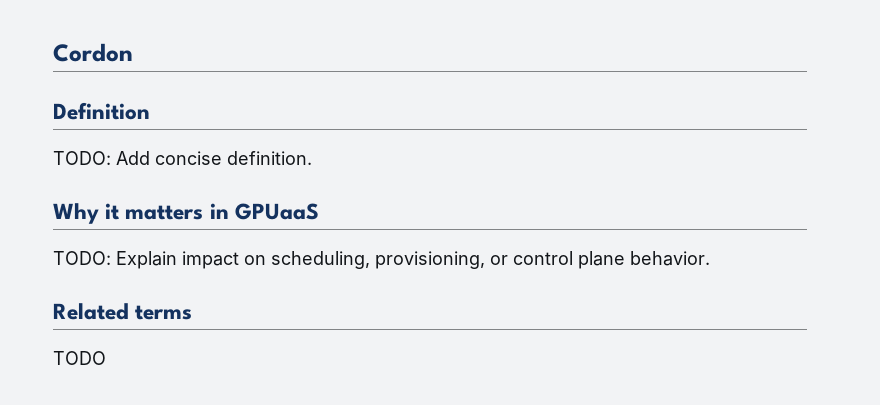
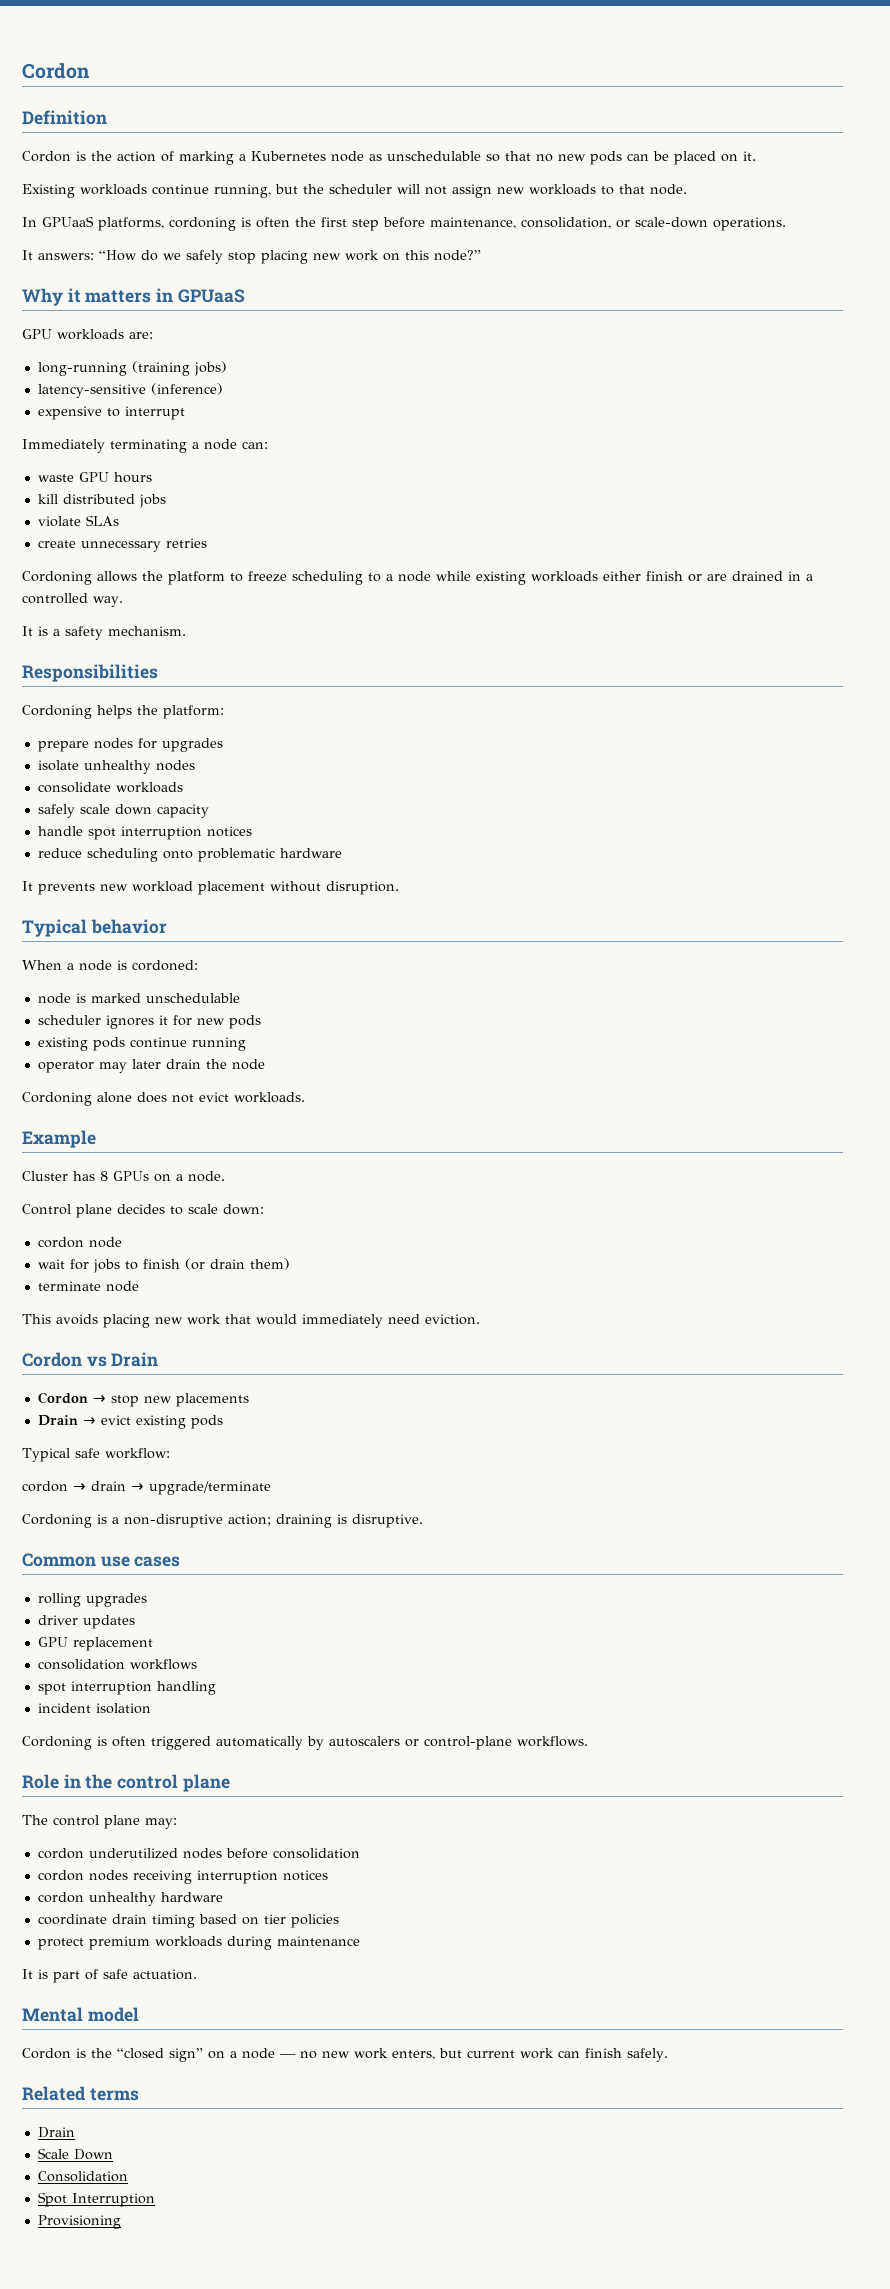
- TODO: Add concise definition.
+ Cordon is the action of marking a Kubernetes node as unschedulable so that no new pods can be placed on it.
+ Existing workloads continue running, but the scheduler will not assign new workloads to that node.
+ In GPUaaS platforms, cordoning is often the first step before maintenance, consolidation, or scale-down operations.
+ It answers: “How do we safely stop placing new work on this node?”
- TODO: Explain impact on scheduling, provisioning, or control plane behavior.
+ GPU workloads are:
+ long-running (training jobs)
+ latency-sensitive (inference)
+ expensive to interrupt
+ Immediately terminating a node can:
+ waste GPU hours
+ kill distributed jobs
+ violate SLAs
+ create unnecessary retries
+ Cordoning allows the platform to freeze scheduling to a node while existing workloads either finish or are drained in a controlled way.
+ It is a safety mechanism.
+ Responsibilities
+ Cordoning helps the platform:
+ prepare nodes for upgrades
+ isolate unhealthy nodes
+ consolidate workloads
+ safely scale down capacity
+ handle spot interruption notices
+ reduce scheduling onto problematic hardware
+ It prevents new workload placement without disruption.
+ Typical behavior
+ When a node is cordoned:
+ node is marked unschedulable
+ scheduler ignores it for new pods
+ existing pods continue running
+ operator may later drain the node
+ Cordoning alone does not evict workloads.
+ Example
+ Cluster has 8 GPUs on a node.
+ Control plane decides to scale down:
+ cordon node
+ wait for jobs to finish (or drain them)
+ terminate node
+ This avoids placing new work that would immediately need eviction.
+ Cordon vs Drain
+ Cordon → stop new placements
+ Drain → evict existing pods
+ Typical safe workflow:
+ cordon → drain → upgrade/terminate
+ Cordoning is a non-disruptive action; draining is disruptive.
+ Common use cases
+ rolling upgrades
+ driver updates
+ GPU replacement
+ consolidation workflows
+ spot interruption handling
+ incident isolation
+ Cordoning is often triggered automatically by autoscalers or control-plane workflows.
+ Role in the control plane
+ The control plane may:
+ cordon underutilized nodes before consolidation
+ cordon nodes receiving interruption notices
+ cordon unhealthy hardware
+ coordinate drain timing based on tier policies
+ protect premium workloads during maintenance
+ It is part of safe actuation.
+ Mental model
+ Cordon is the “closed sign” on a node — no new work enters, but current work can finish safely.
  Related terms
- TODO
+ Drain
+ Scale Down
+ Consolidation
+ Spot Interruption
+ Provisioning

